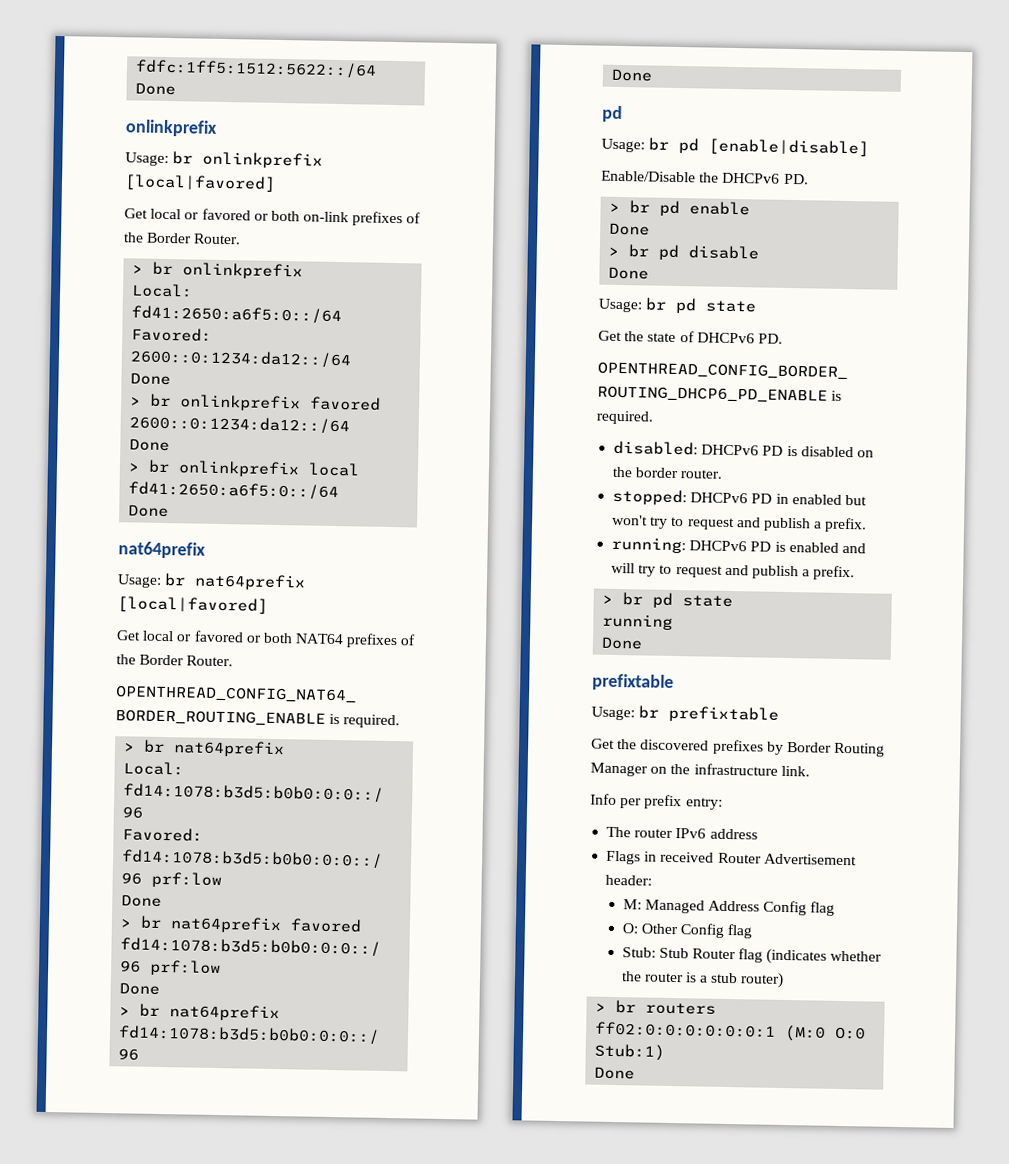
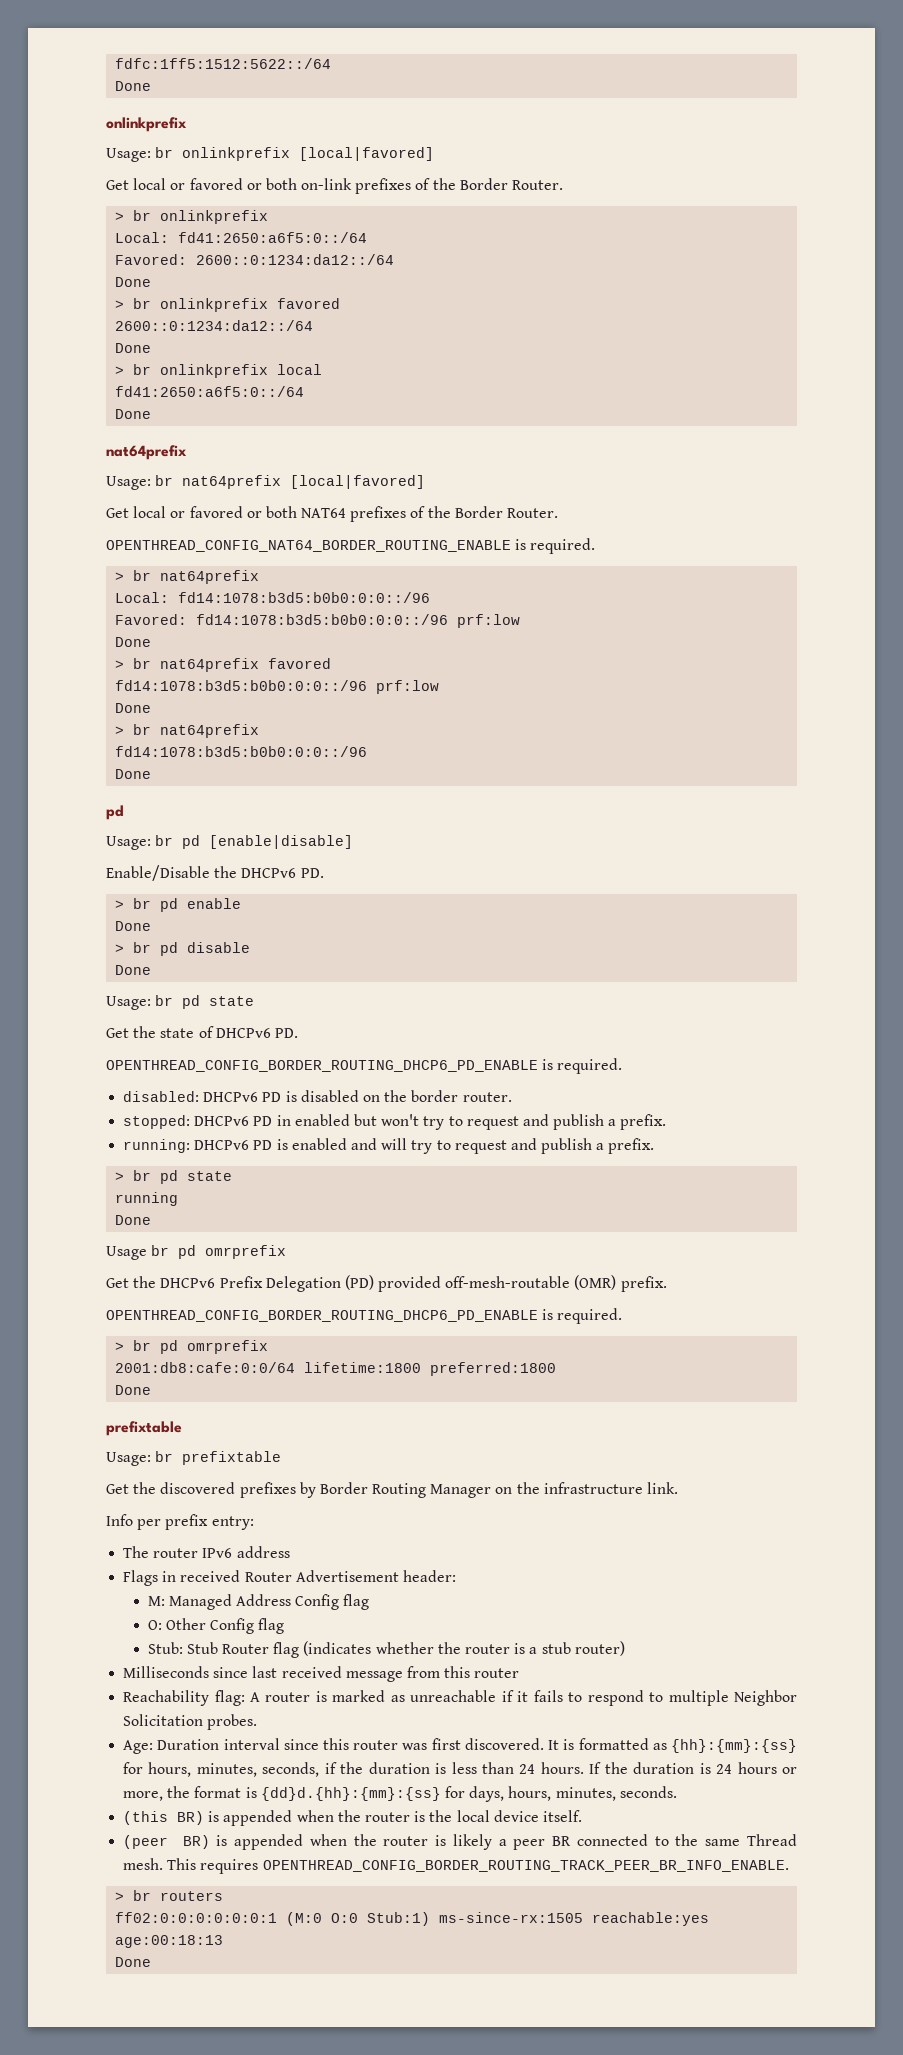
+ Usage br pd omrprefix
+ Get the DHCPv6 Prefix Delegation (PD) provided off-mesh-routable (OMR) prefix.
+ OPENTHREAD_CONFIG_BORDER_ROUTING_DHCP6_PD_ENABLE is required.
+ > br pd omrprefix
+ 2001:db8:cafe:0:0/64 lifetime:1800 preferred:1800
+ Done
+ Milliseconds since last received message from this router
+ Reachability flag: A router is marked as unreachable if it fails to respond to multiple Neighbor Solicitation probes.
+ Age: Duration interval since this router was first discovered. It is formatted as {hh}:{mm}:{ss} for hours, minutes, seconds, if the duration is less than 24 hours. If the duration is 24 hours or more, the format is {dd}d.{hh}:{mm}:{ss} for days, hours, minutes, seconds.
+ (this BR) is appended when the router is the local device itself.
+ (peer BR) is appended when the router is likely a peer BR connected to the same Thread mesh. This requires OPENTHREAD_CONFIG_BORDER_ROUTING_TRACK_PEER_BR_INFO_ENABLE.
- ff02:0:0:0:0:0:0:1 (M:0 O:0 Stub:1)
+ ff02:0:0:0:0:0:0:1 (M:0 O:0 Stub:1) ms-since-rx:1505 reachable:yes age:00:18:13

